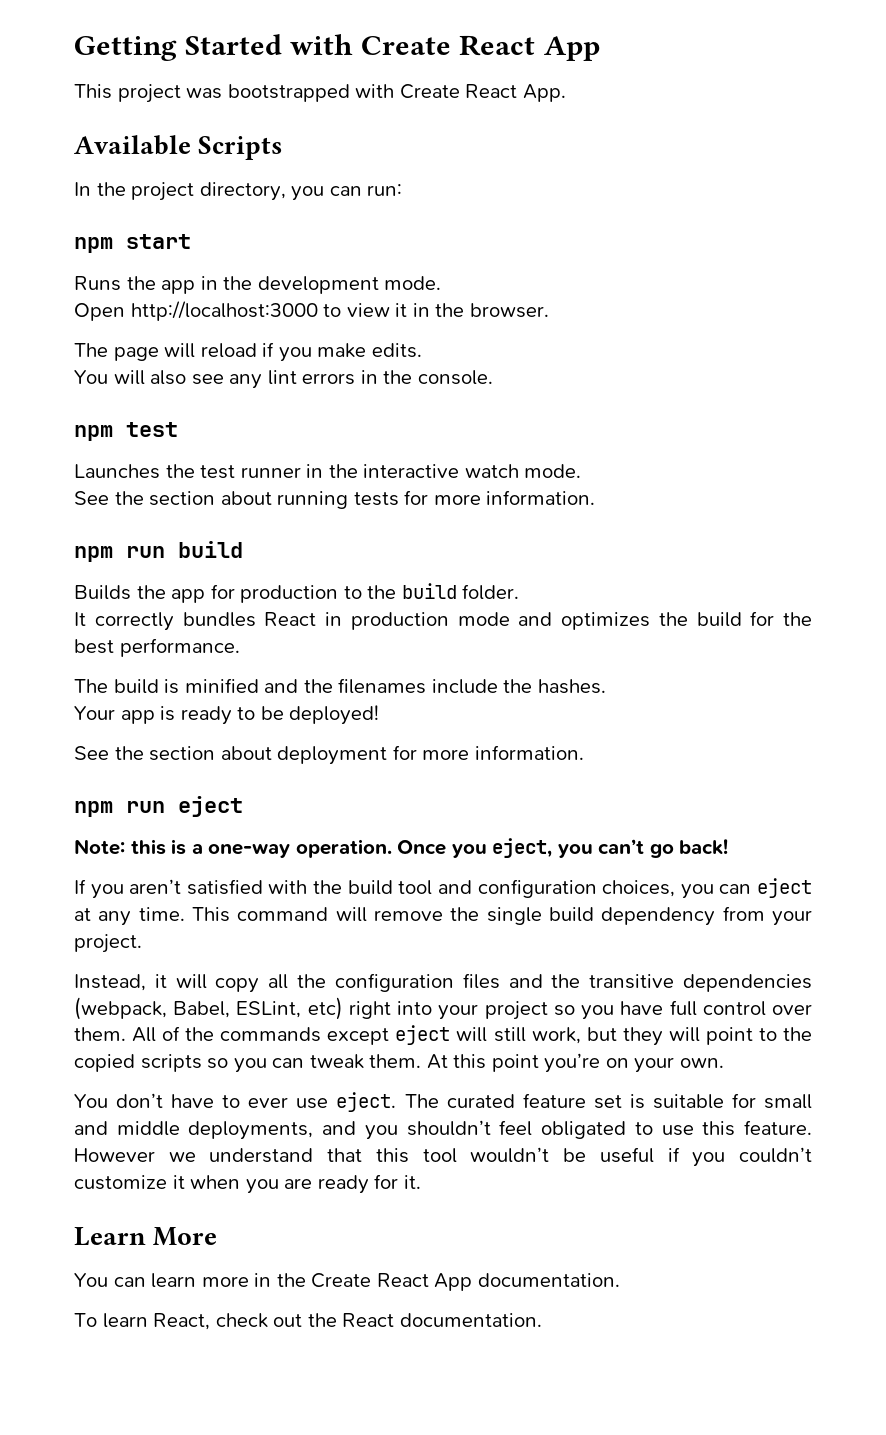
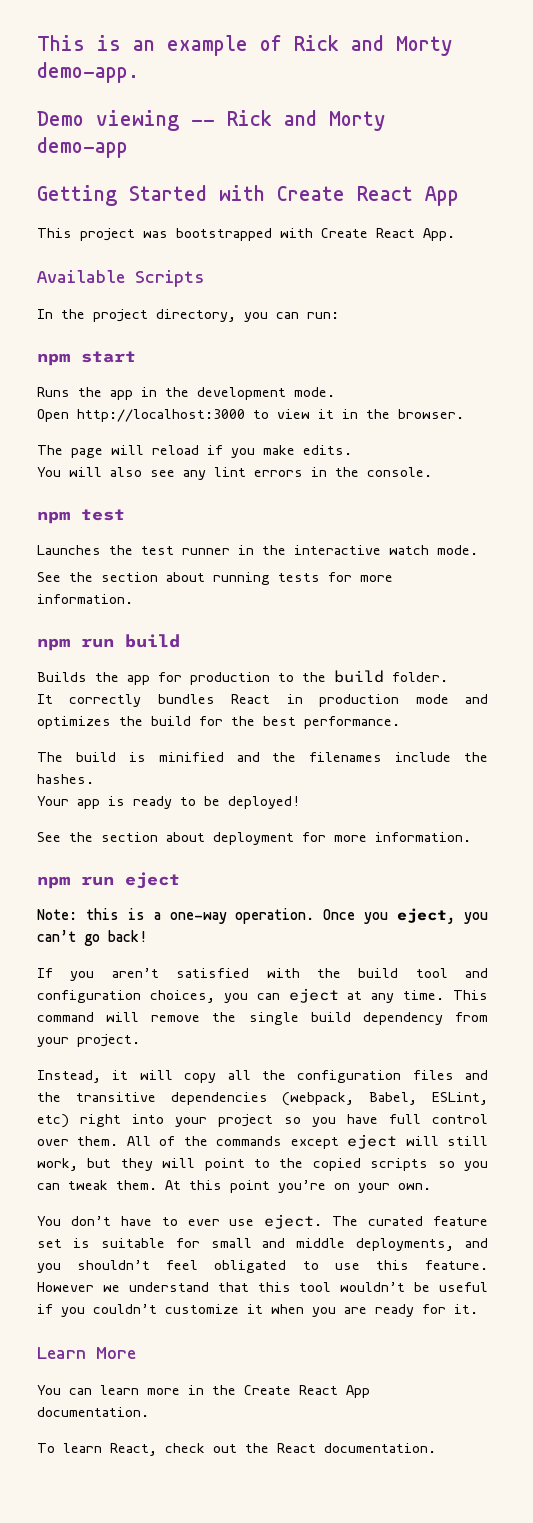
+ This is an example of Rick and Morty demo-app.
+ Demo viewing -- Rick and Morty demo-app

